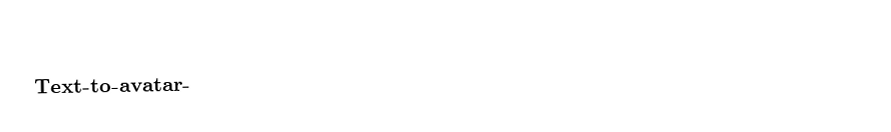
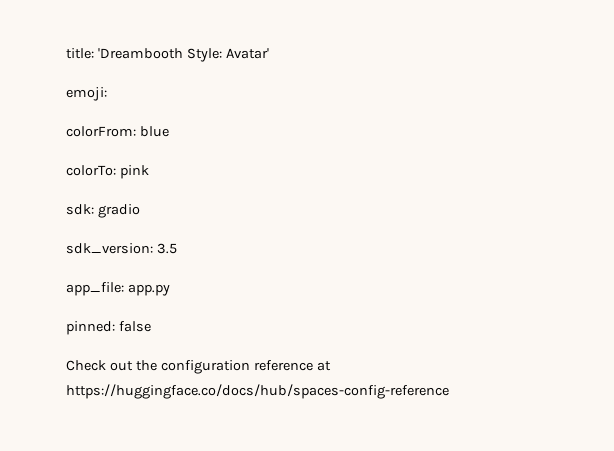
- Text-to-avatar-
+ title: 'Dreambooth Style: Avatar'
+ emoji:
+ colorFrom: blue
+ colorTo: pink
+ sdk: gradio
+ sdk_version: 3.5
+ app_file: app.py
+ pinned: false
+ Check out the configuration reference at https://huggingface.co/docs/hub/spaces-config-reference

